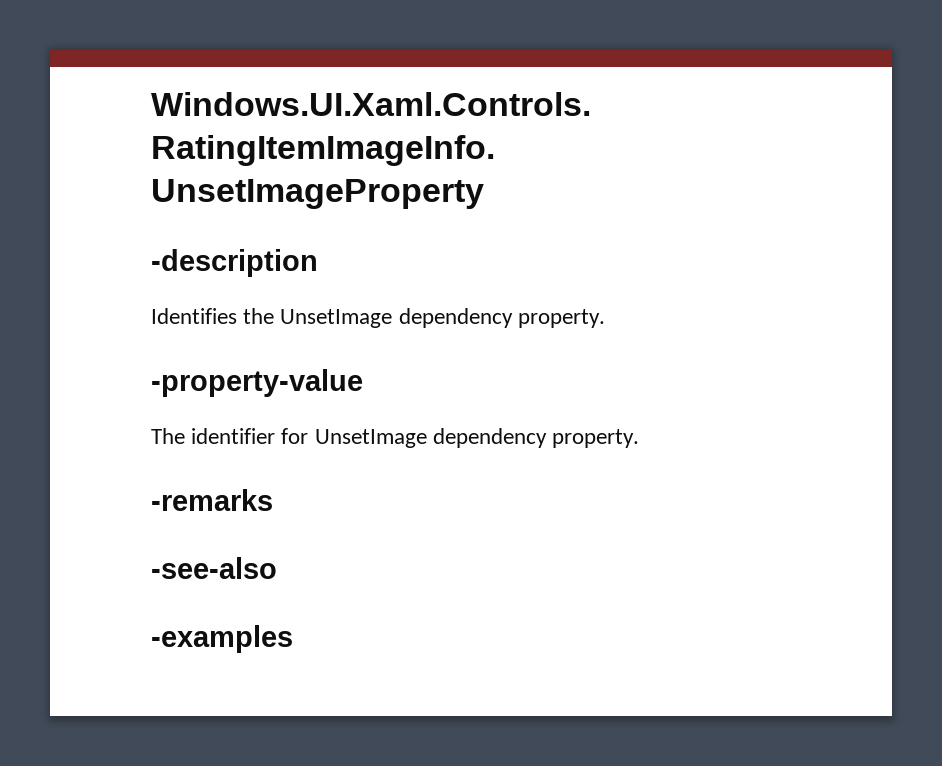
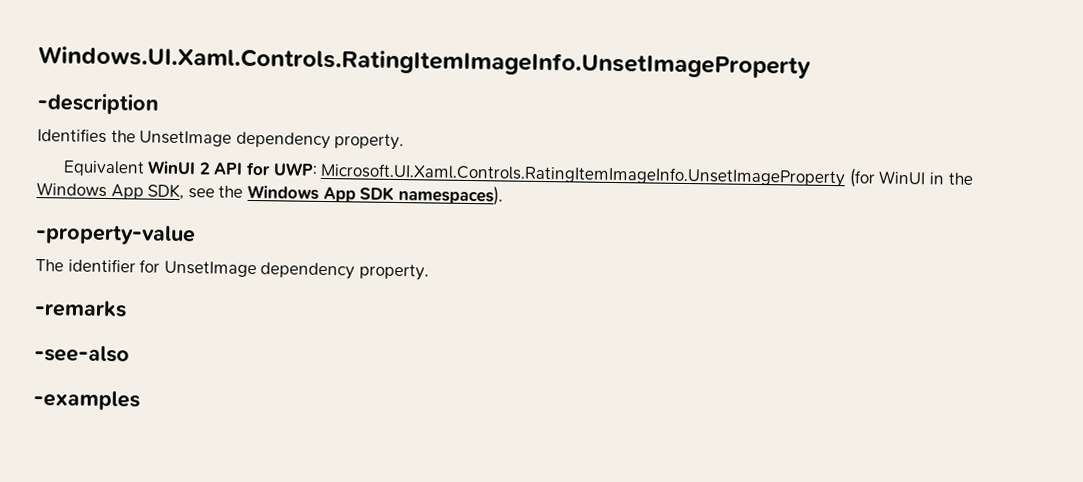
+ Equivalent WinUI 2 API for UWP: Microsoft.UI.Xaml.Controls.RatingItemImageInfo.UnsetImageProperty (for WinUI in the Windows App SDK, see the Windows App SDK namespaces).

